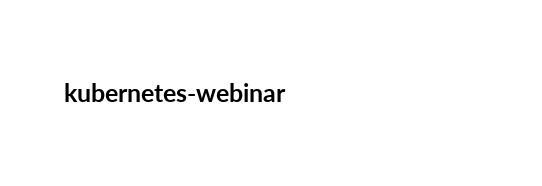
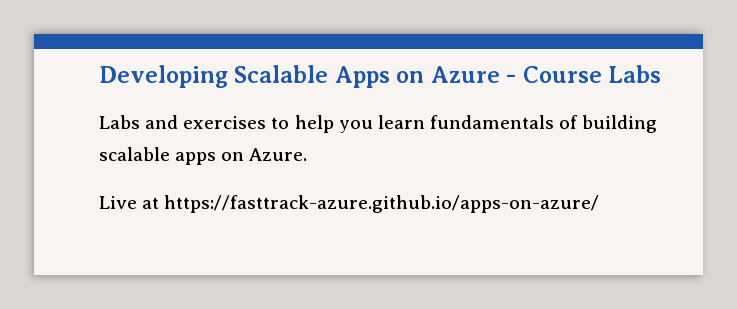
- kubernetes-webinar
+ Developing Scalable Apps on Azure - Course Labs
+ Labs and exercises to help you learn fundamentals of building scalable apps on Azure.
+ Live at https://fasttrack-azure.github.io/apps-on-azure/

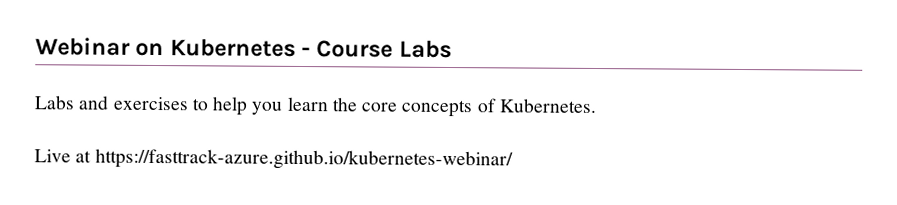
- Developing Scalable Apps on Azure - Course Labs
+ Webinar on Kubernetes - Course Labs
- Labs and exercises to help you learn fundamentals of building scalable apps on Azure.
+ Labs and exercises to help you learn the core concepts of Kubernetes.
- Live at https://fasttrack-azure.github.io/apps-on-azure/
+ Live at https://fasttrack-azure.github.io/kubernetes-webinar/

